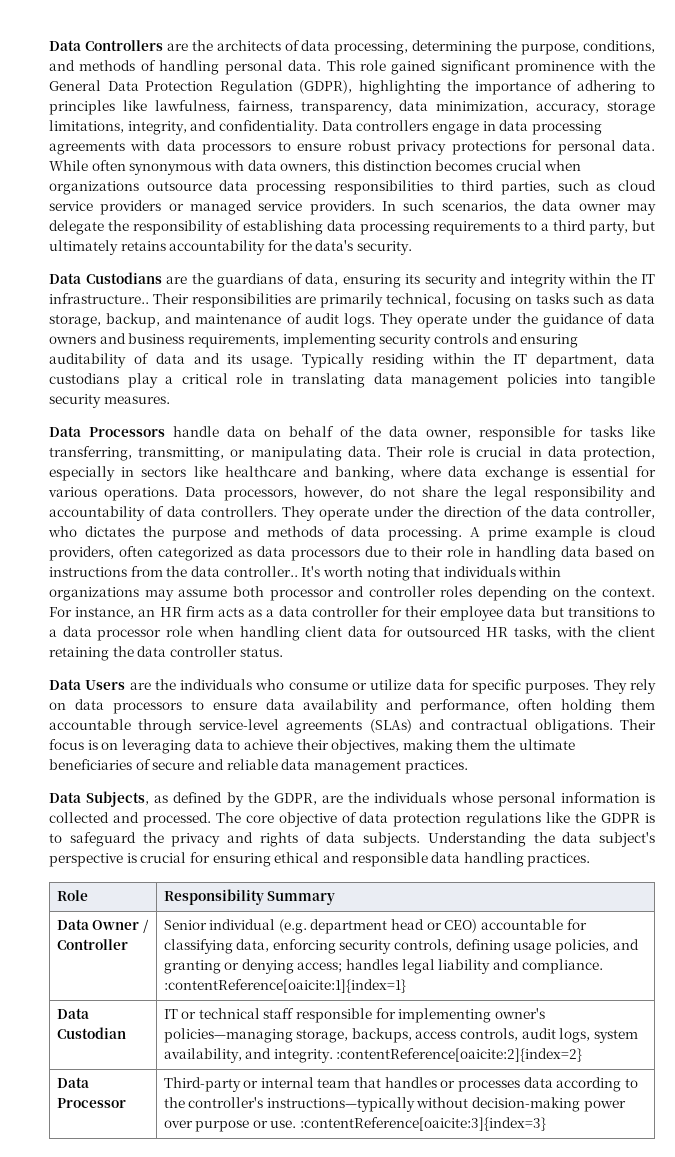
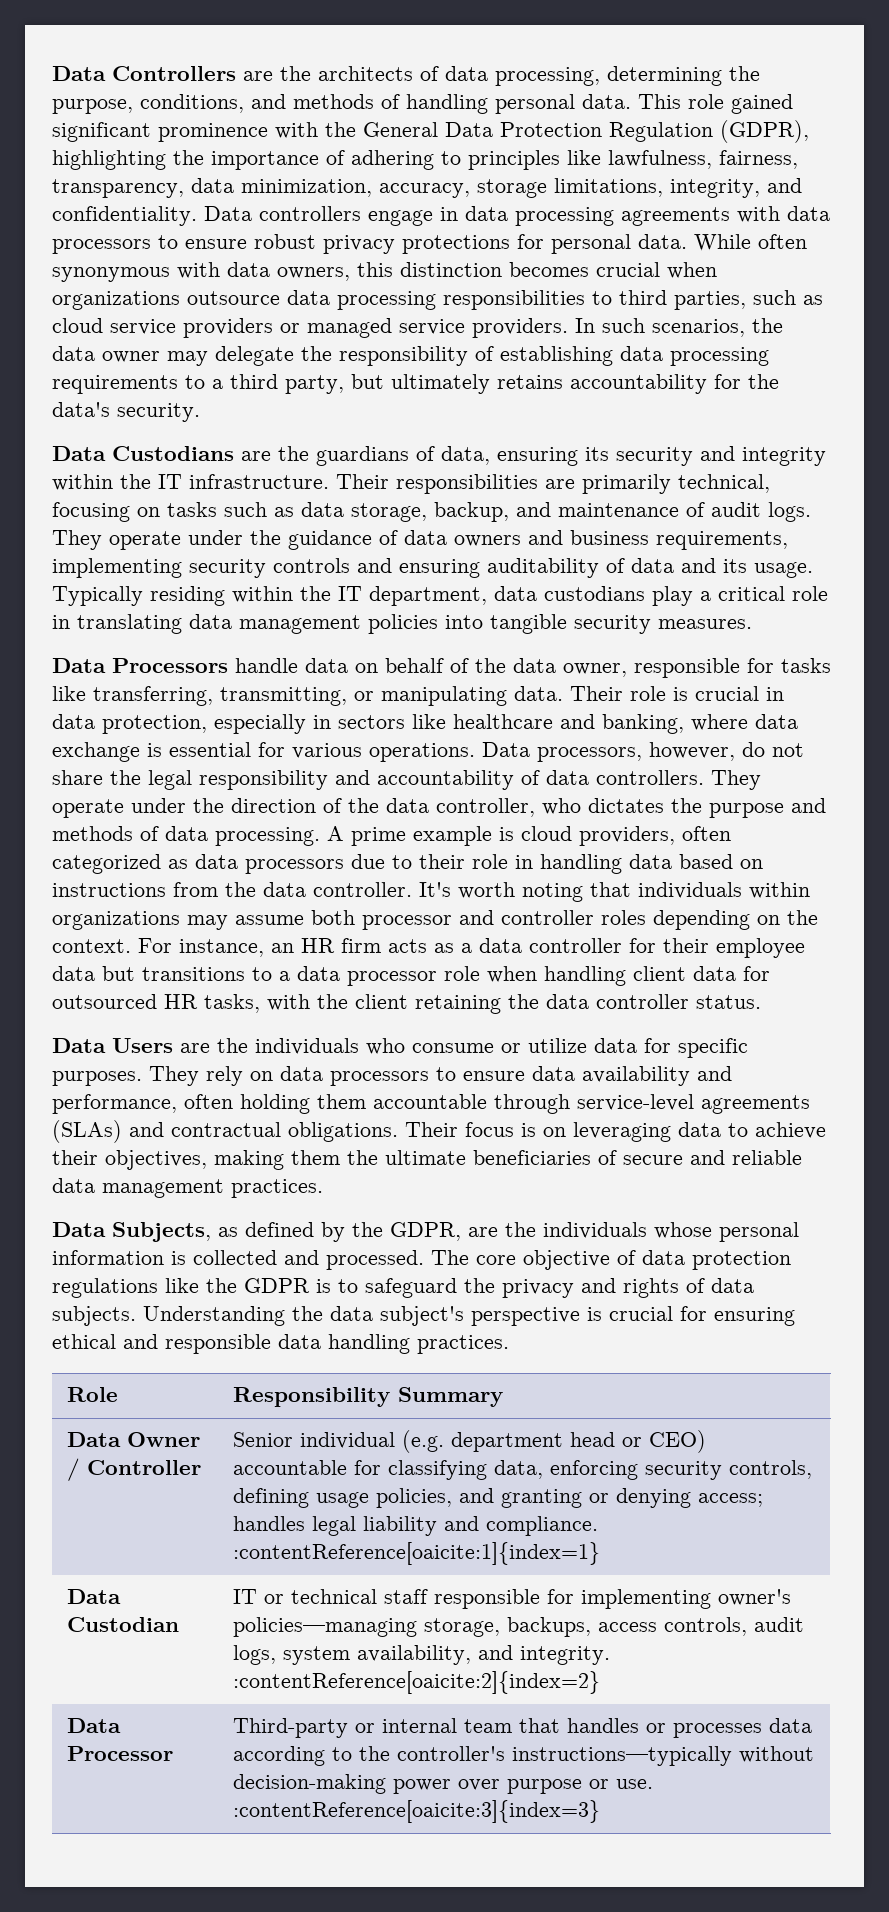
- Data Custodians are the guardians of data, ensuring its security and integrity within the IT infrastructure..
+ Data Custodians are the guardians of data, ensuring its security and integrity within the IT infrastructure.
- A prime example is cloud providers, often categorized as data processors due to their role in handling data based on instructions from the data controller..
+ A prime example is cloud providers, often categorized as data processors due to their role in handling data based on instructions from the data controller.

